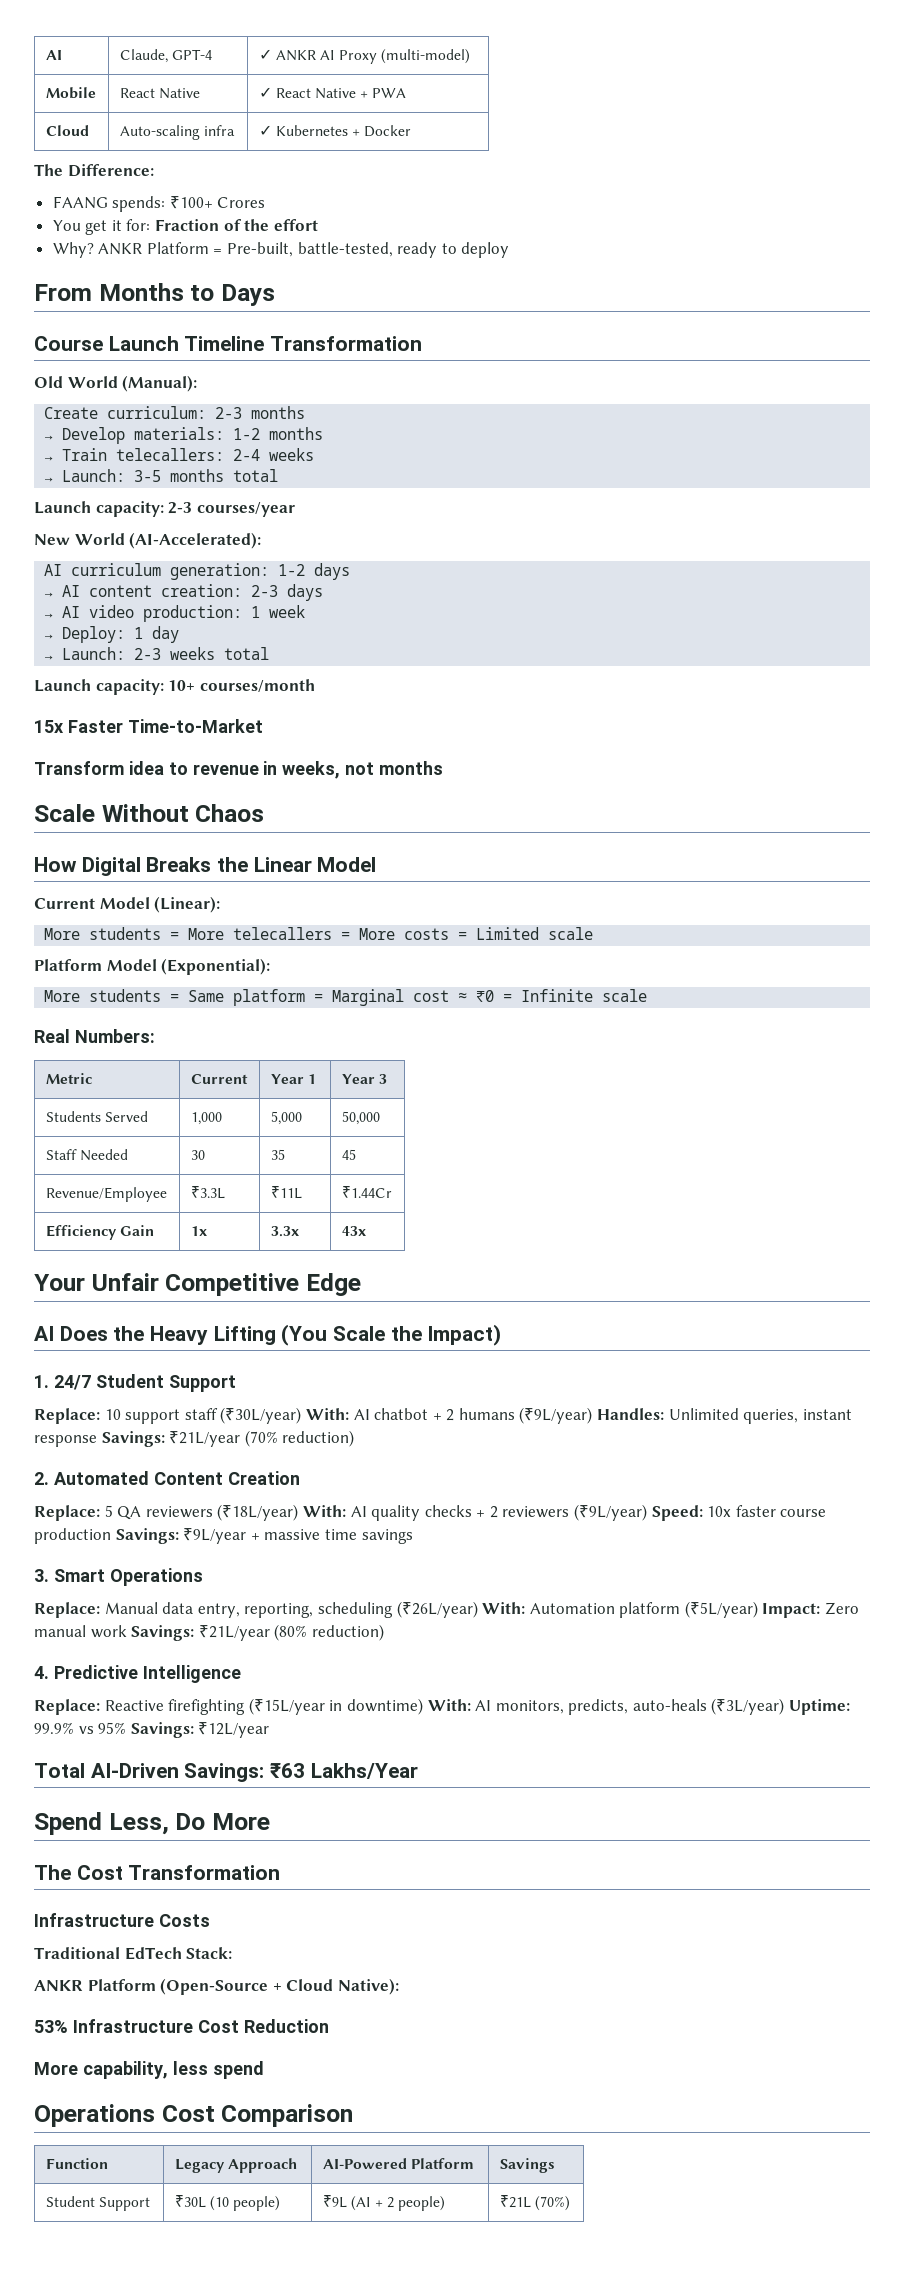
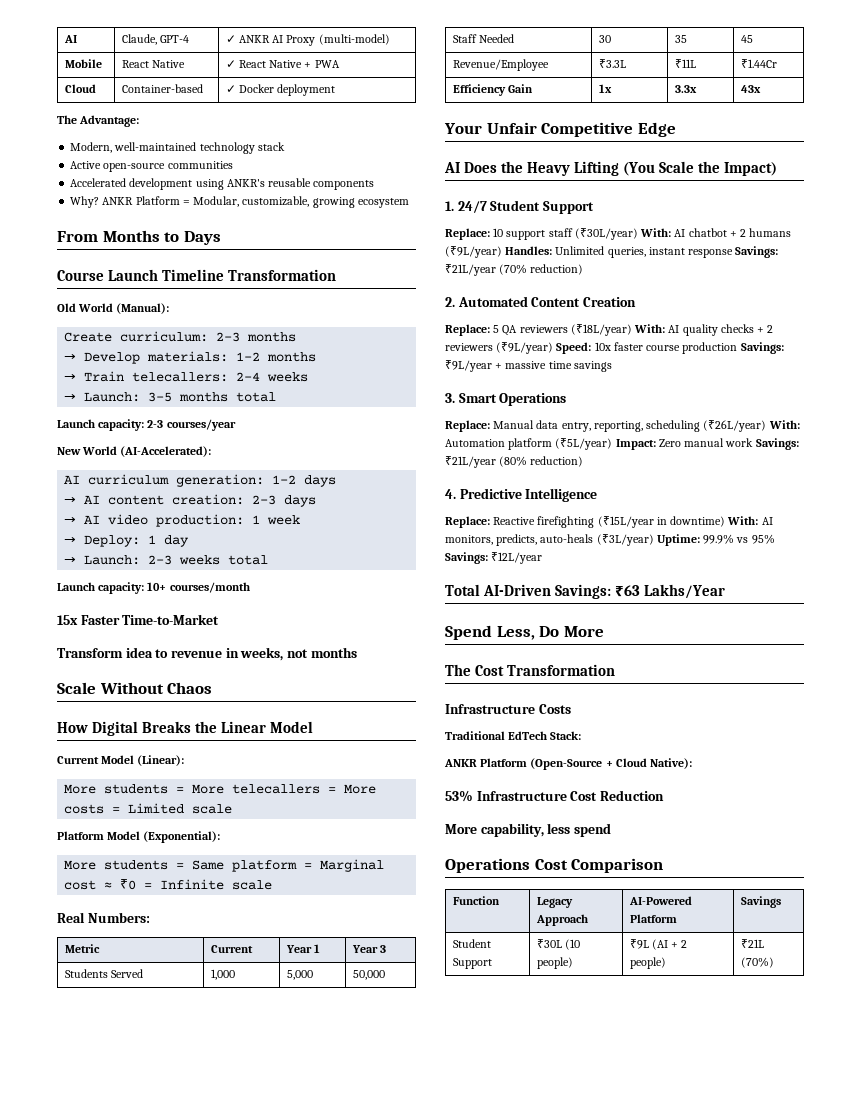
- Cloud | Auto-scaling infra | ✓ Kubernetes + Docker
- The Difference:
- FAANG spends: ₹100+ Crores
- You get it for: Fraction of the effort
+ Cloud | Container-based | ✓ Docker deployment
+ The Advantage:
+ Modern, well-maintained technology stack
+ Active open-source communities
+ Accelerated development using ANKR's reusable components
- ANKR Platform = Pre-built, battle-tested, ready to deploy
+ ANKR Platform = Modular, customizable, growing ecosystem

